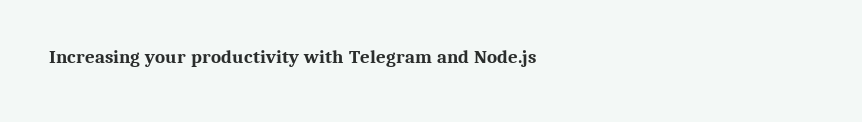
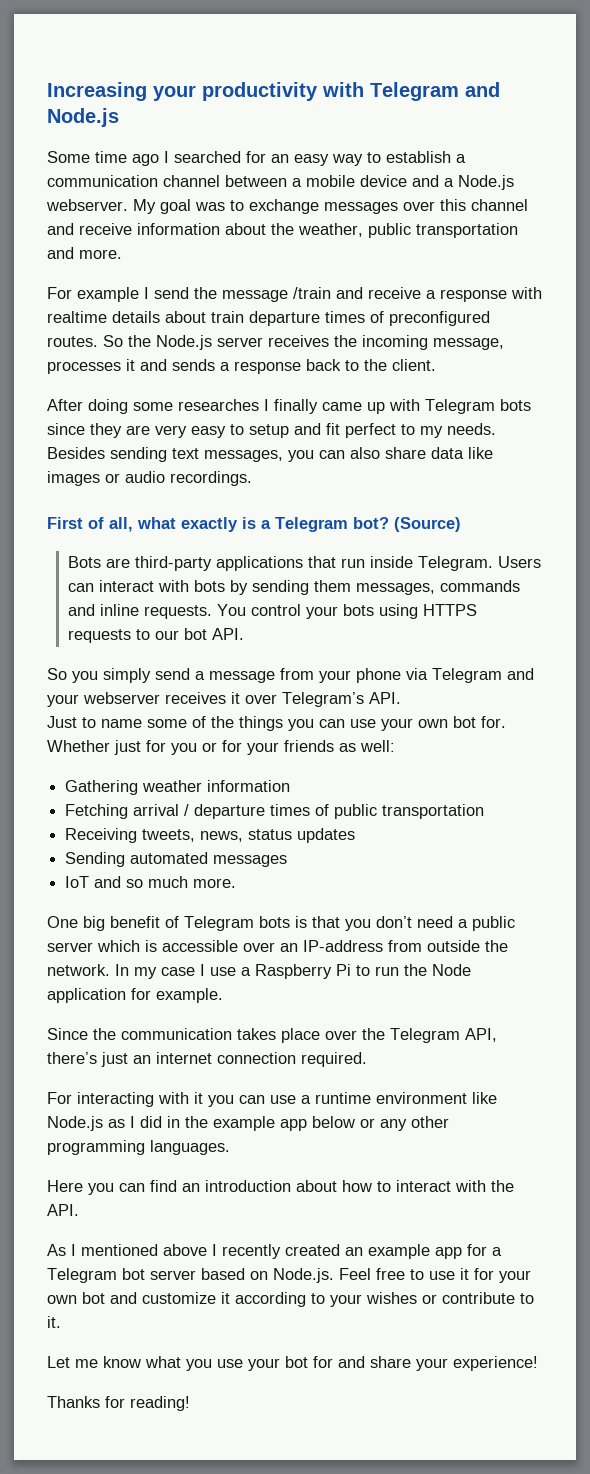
+ Some time ago I searched for an easy way to establish a communication channel between a mobile device and a Node.js webserver. My goal was to exchange messages over this channel and receive information about the weather, public transportation and more.
+ For example I send the message /train and receive a response with realtime details about train departure times of preconfigured routes. So the Node.js server receives the incoming message, processes it and sends a response back to the client.
+ After doing some researches I finally came up with Telegram bots since they are very easy to setup and fit perfect to my needs. Besides sending text messages, you can also share data like images or audio recordings.
+ First of all, what exactly is a Telegram bot? (Source)
+ Bots are third-party applications that run inside Telegram. Users can interact with bots by sending them messages, commands and inline requests. You control your bots using HTTPS requests to our bot API.
+ So you simply send a message from your phone via Telegram and your webserver receives it over Telegram’s API.
+ Just to name some of the things you can use your own bot for. Whether just for you or for your friends as well:
+ Gathering weather information
+ Fetching arrival / departure times of public transportation
+ Receiving tweets, news, status updates
+ Sending automated messages
+ IoT and so much more.
+ One big benefit of Telegram bots is that you don’t need a public server which is accessible over an IP-address from outside the network. In my case I use a Raspberry Pi to run the Node application for example.
+ Since the communication takes place over the Telegram API, there’s just an internet connection required.
+ For interacting with it you can use a runtime environment like Node.js as I did in the example app below or any other programming languages.
+ Here you can find an introduction about how to interact with the API.
+ As I mentioned above I recently created an example app for a Telegram bot server based on Node.js. Feel free to use it for your own bot and customize it according to your wishes or contribute to it.
+ Let me know what you use your bot for and share your experience!
+ Thanks for reading!

